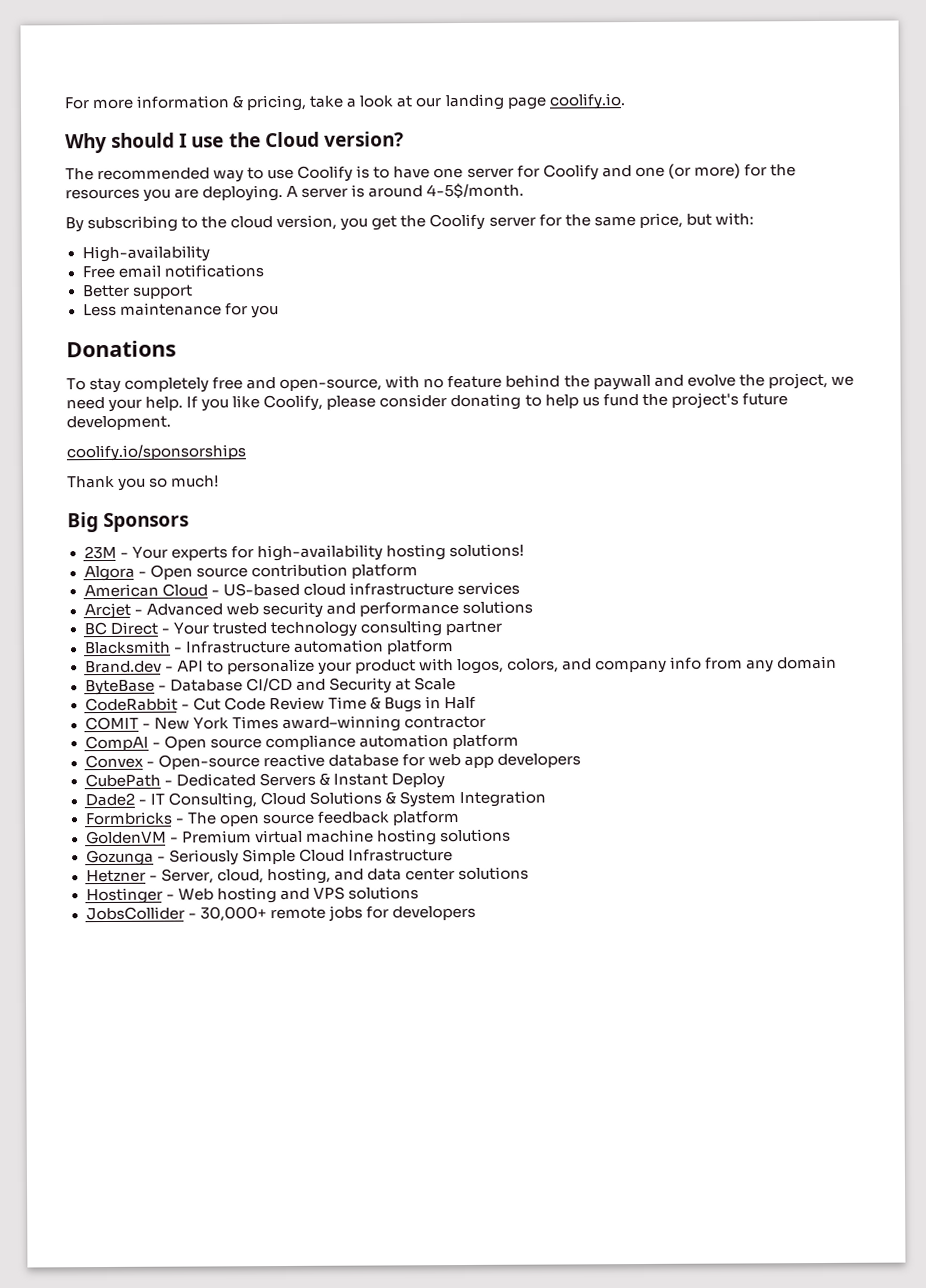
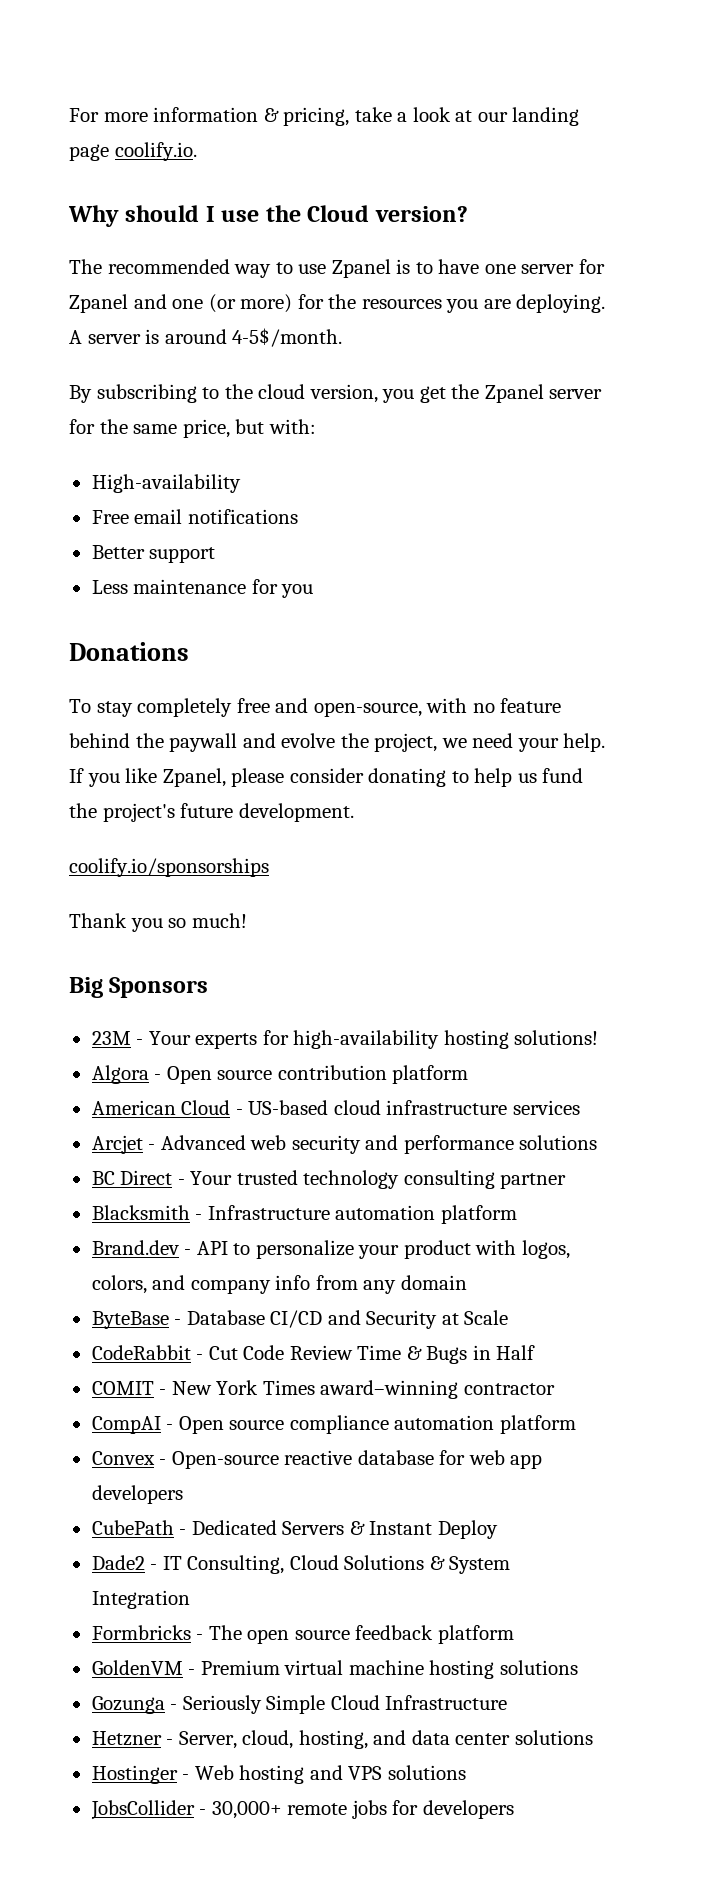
- The recommended way to use Coolify is to have one server for Coolify and one (or more) for the resources you are deploying.
+ The recommended way to use Zpanel is to have one server for Zpanel and one (or more) for the resources you are deploying.
- By subscribing to the cloud version, you get the Coolify server for the same price, but with:
+ By subscribing to the cloud version, you get the Zpanel server for the same price, but with:
- If you like Coolify, please consider donating to help us fund the project's future development.
+ If you like Zpanel, please consider donating to help us fund the project's future development.

